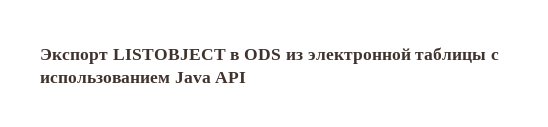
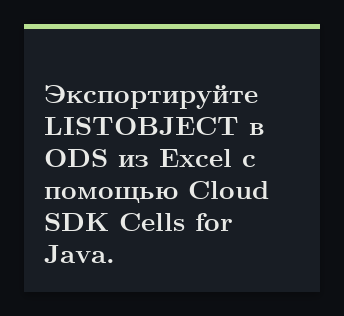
- Экспорт LISTOBJECT в ODS из электронной таблицы с использованием Java API
+ Экспортируйте LISTOBJECT в ODS из Excel с помощью Cloud SDK Cells for Java.

